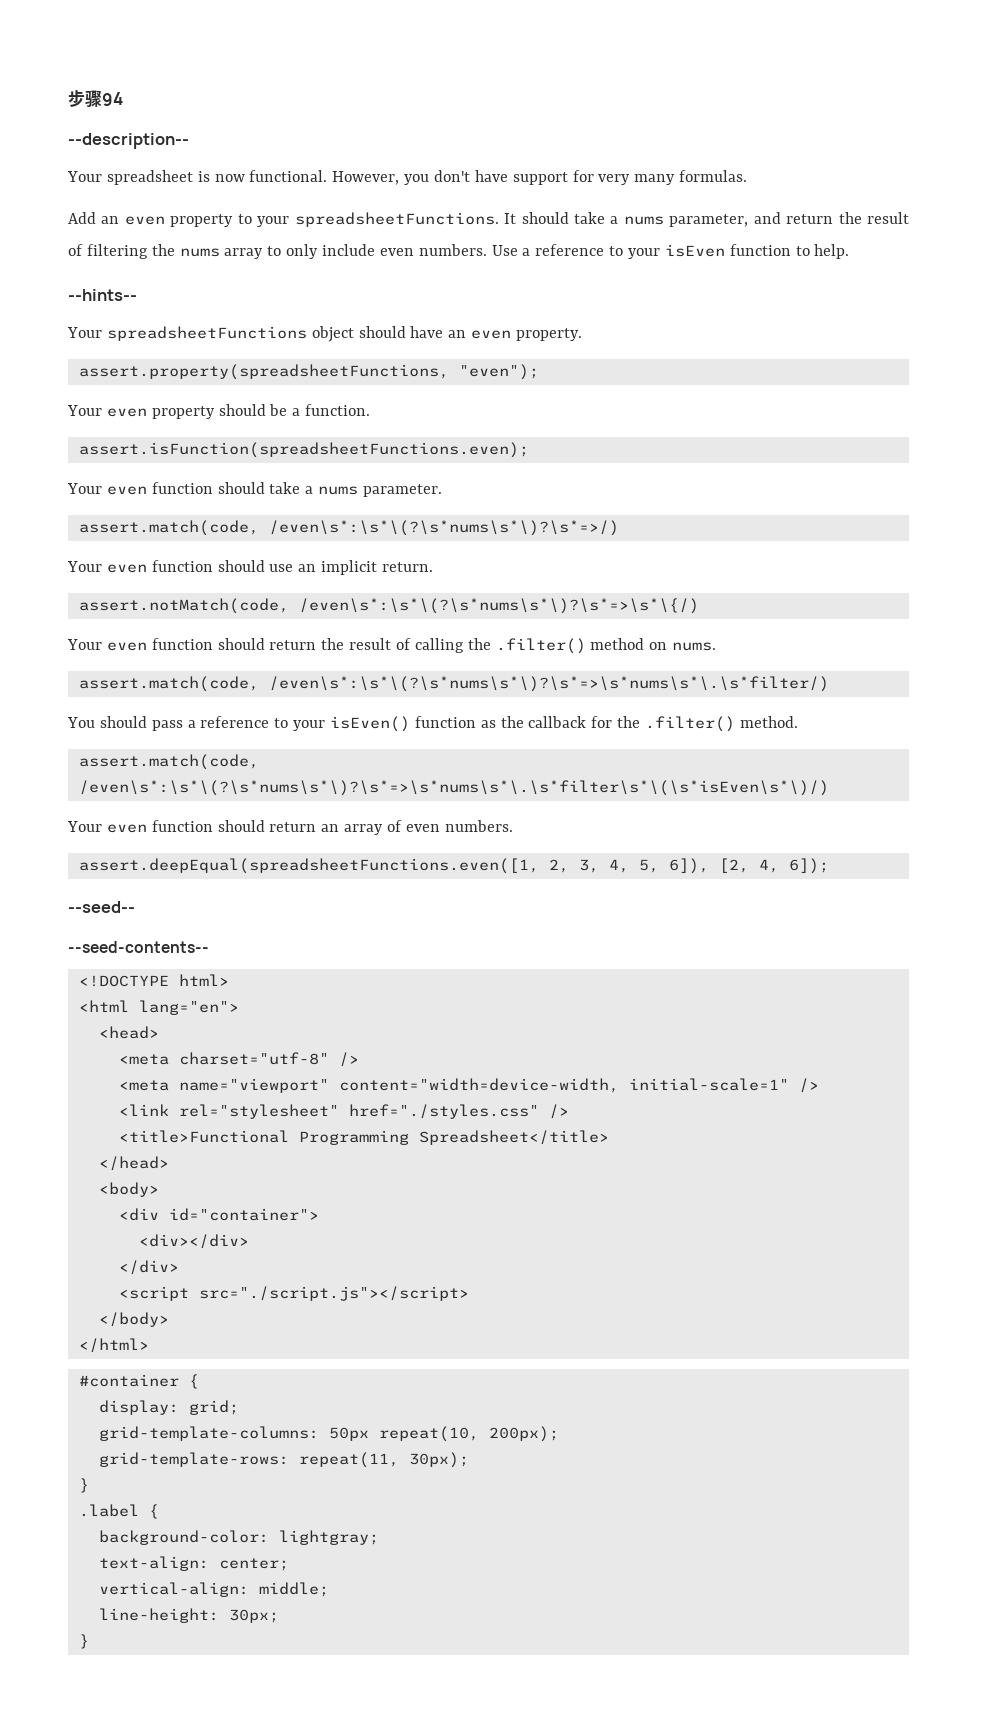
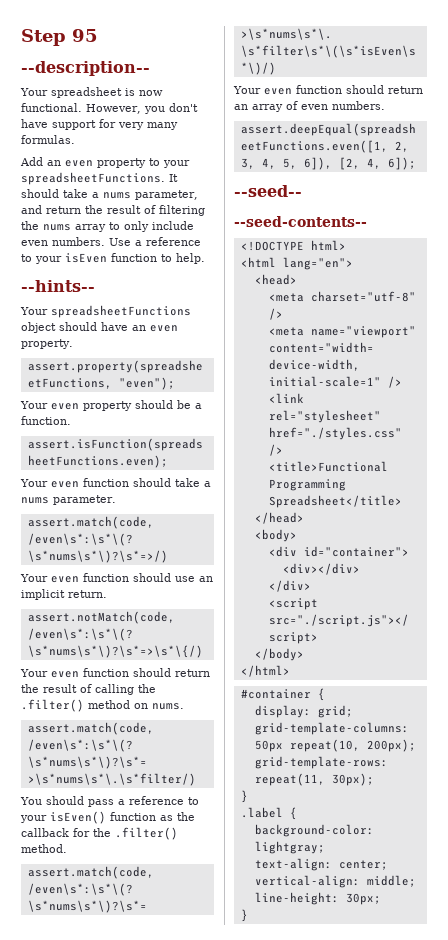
- 步骤94
+ Step 95

